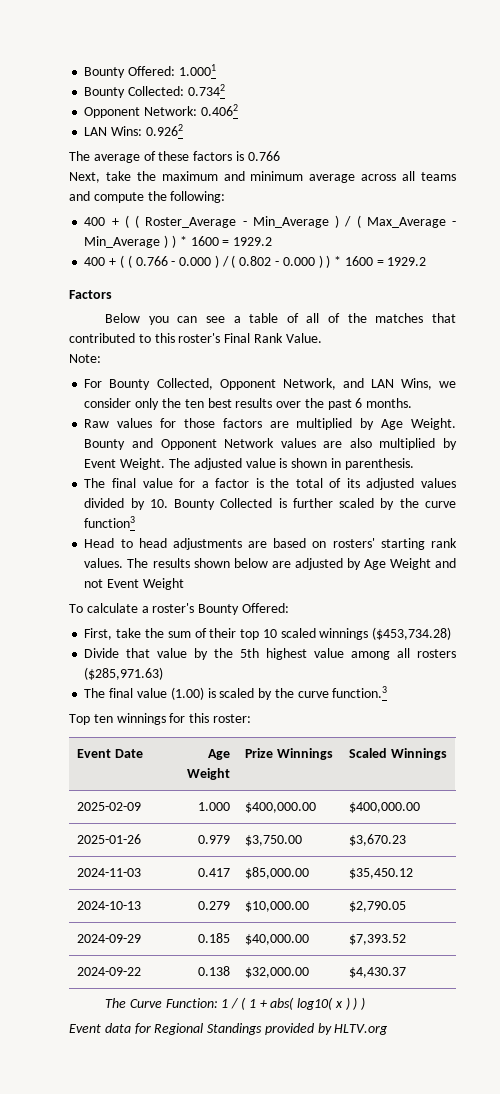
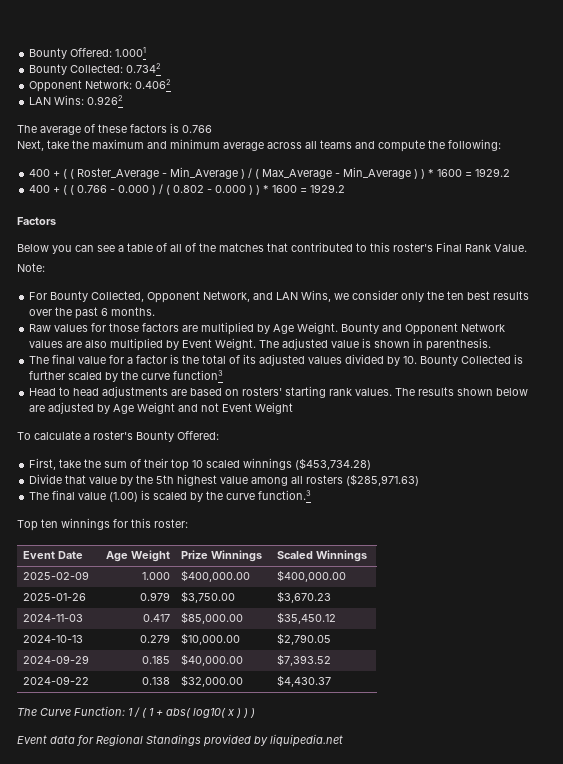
- Event data for Regional Standings provided by HLTV.org
+ Event data for Regional Standings provided by liquipedia.net

